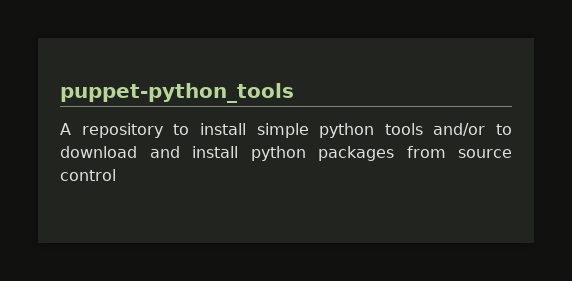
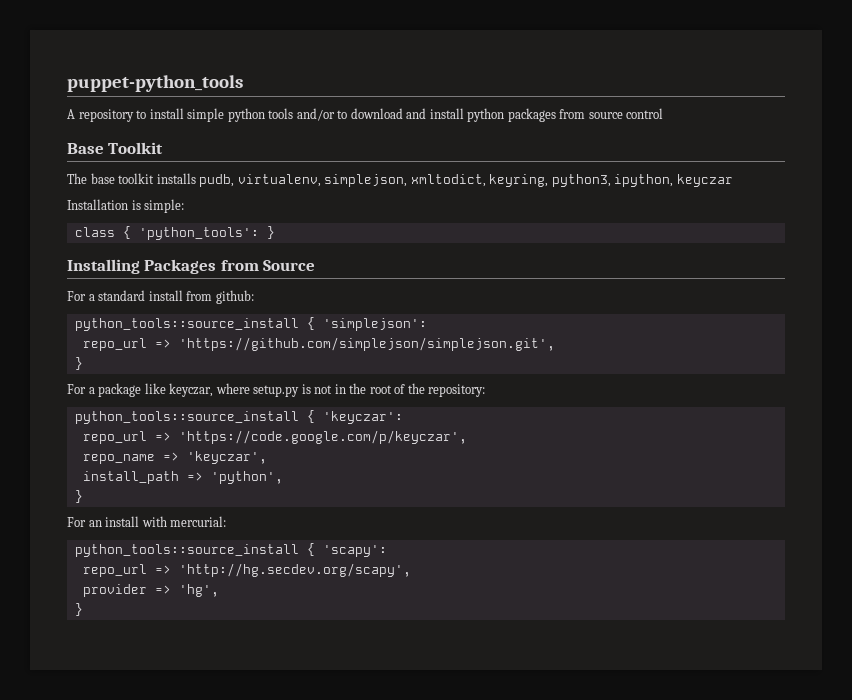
+ Base Toolkit
+ The base toolkit installs pudb, virtualenv, simplejson, xmltodict, keyring, python3, ipython, keyczar
+ Installation is simple:
+ class { 'python_tools': }
+ Installing Packages from Source
+ For a standard install from github:
+ python_tools::source_install { 'simplejson':
+ repo_url => 'https://github.com/simplejson/simplejson.git',
+ }
+ For a package like keyczar, where setup.py is not in the root of the repository:
+ python_tools::source_install { 'keyczar':
+ repo_url => 'https://code.google.com/p/keyczar',
+ repo_name => 'keyczar',
+ install_path => 'python',
+ }
+ For an install with mercurial:
+ python_tools::source_install { 'scapy':
+ repo_url => 'http://hg.secdev.org/scapy',
+ provider => 'hg',
+ }

